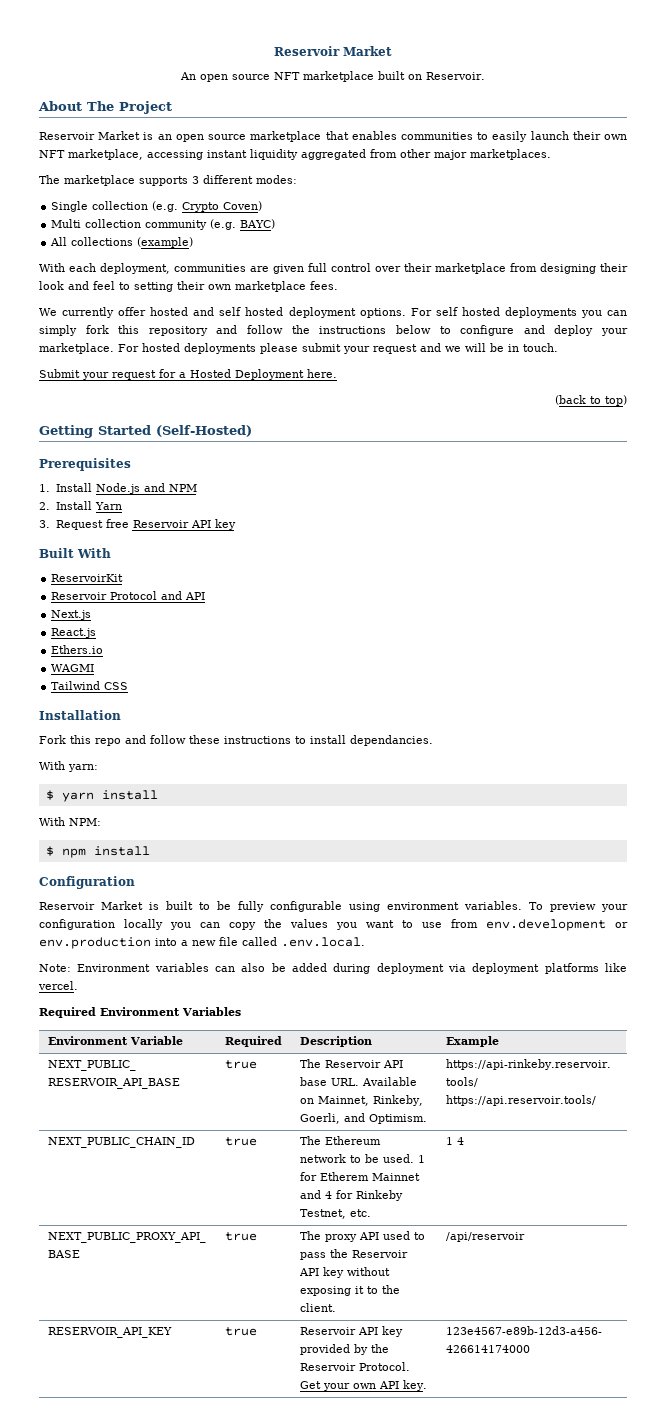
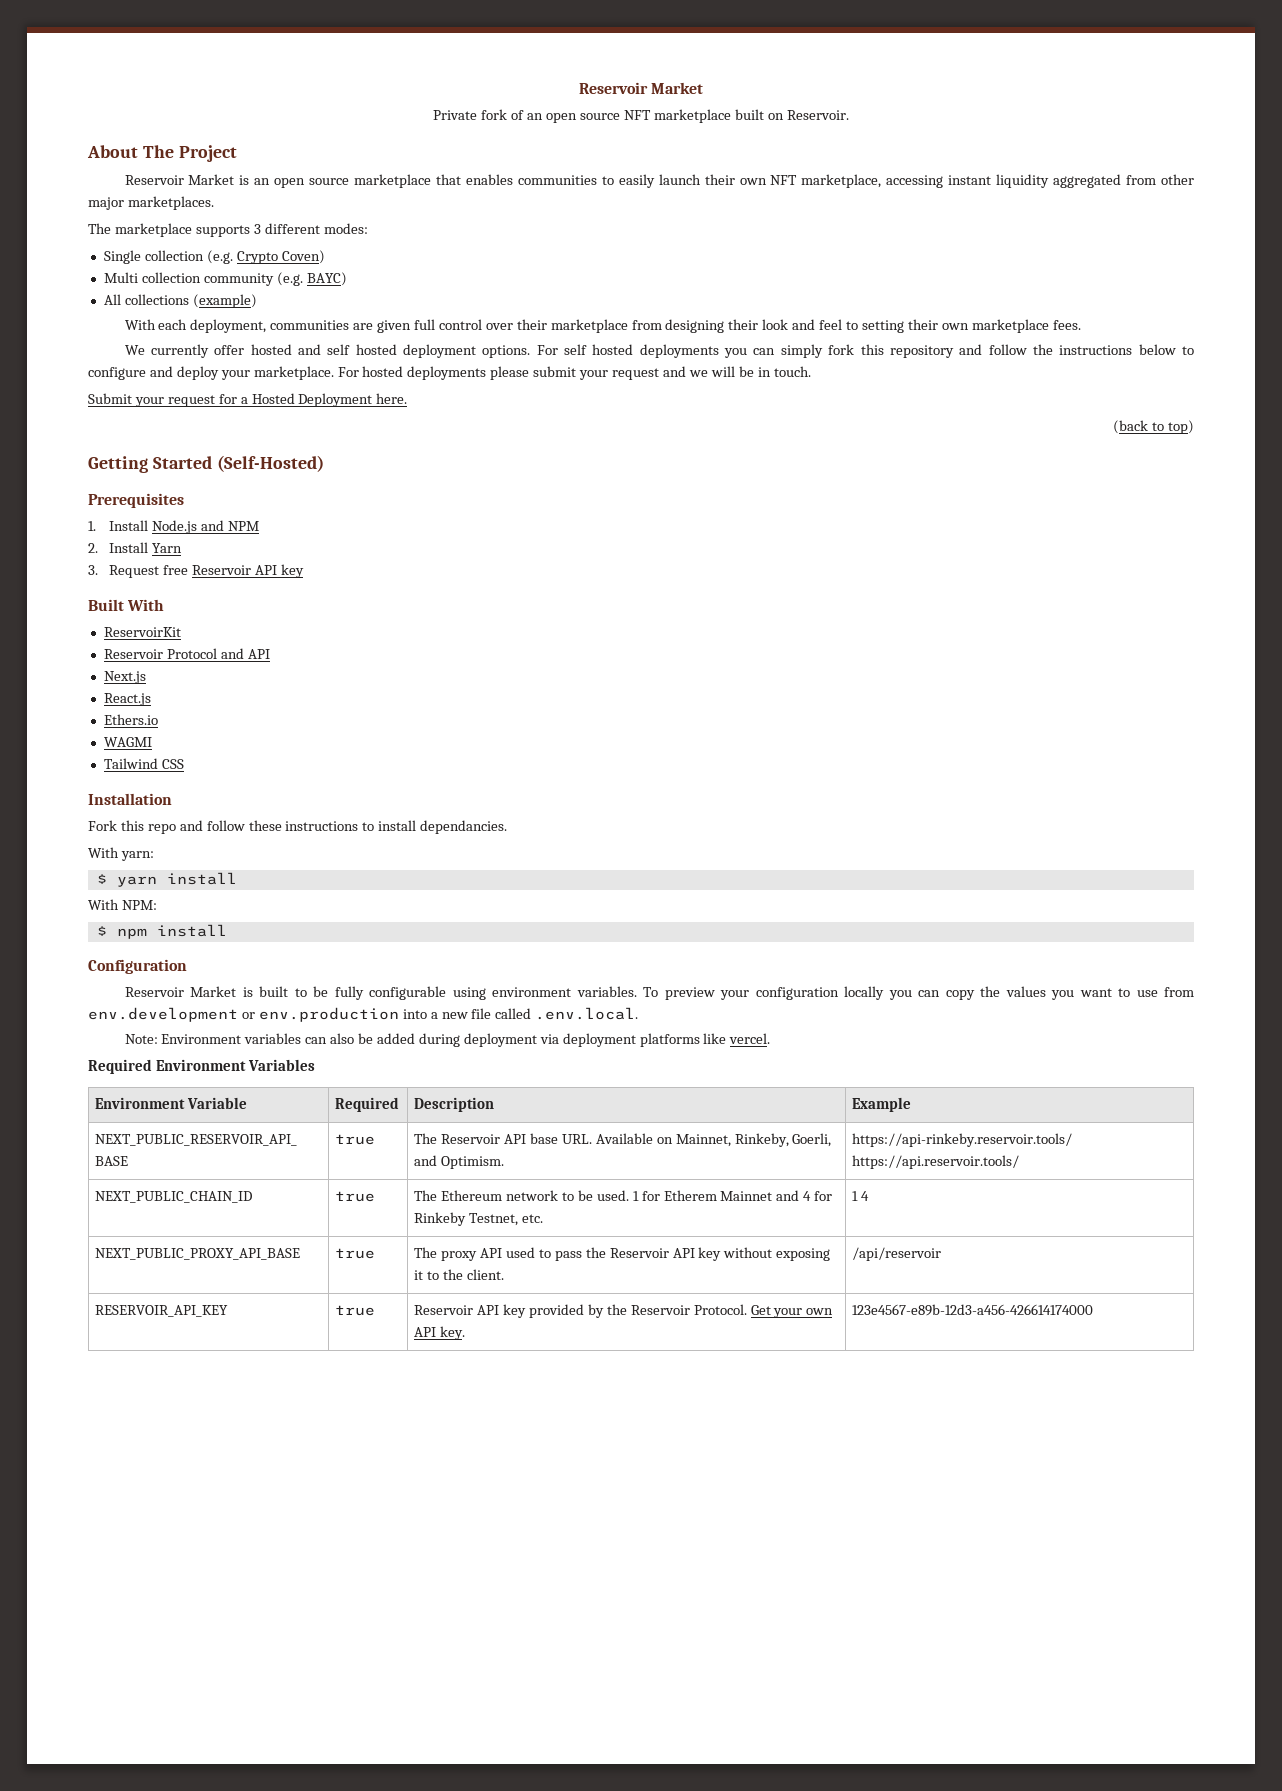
- An open source NFT marketplace built on Reservoir.
+ Private fork of an open source NFT marketplace built on Reservoir.

